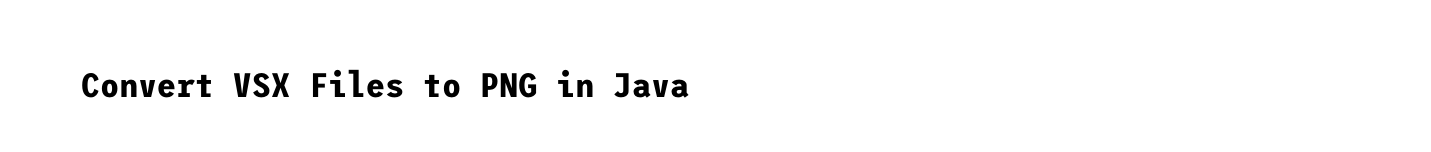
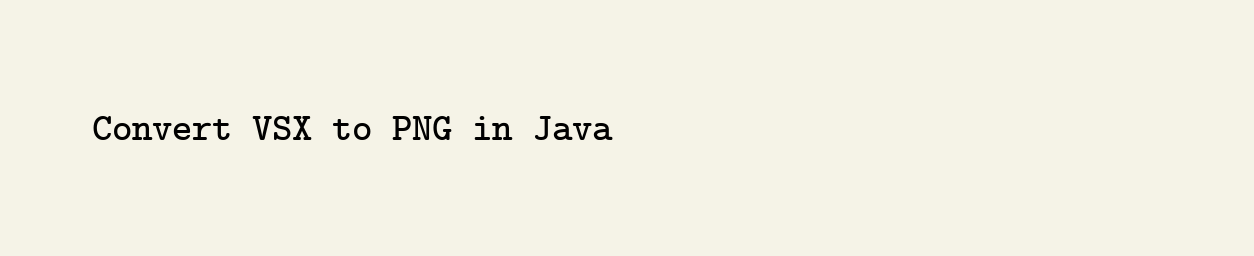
- Convert VSX Files to PNG in Java
+ Convert VSX to PNG in Java

